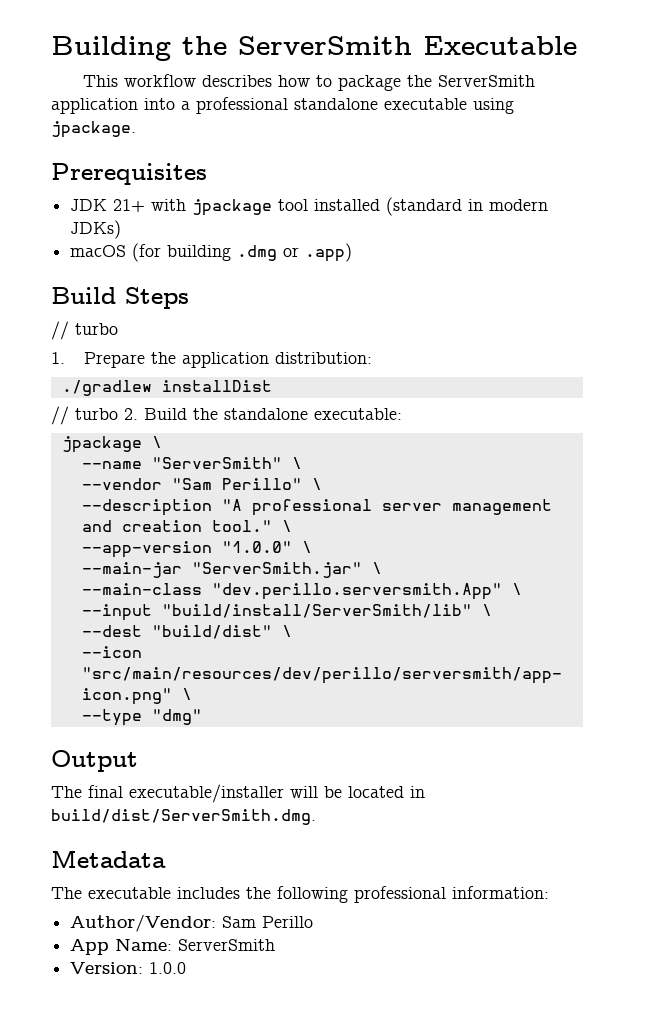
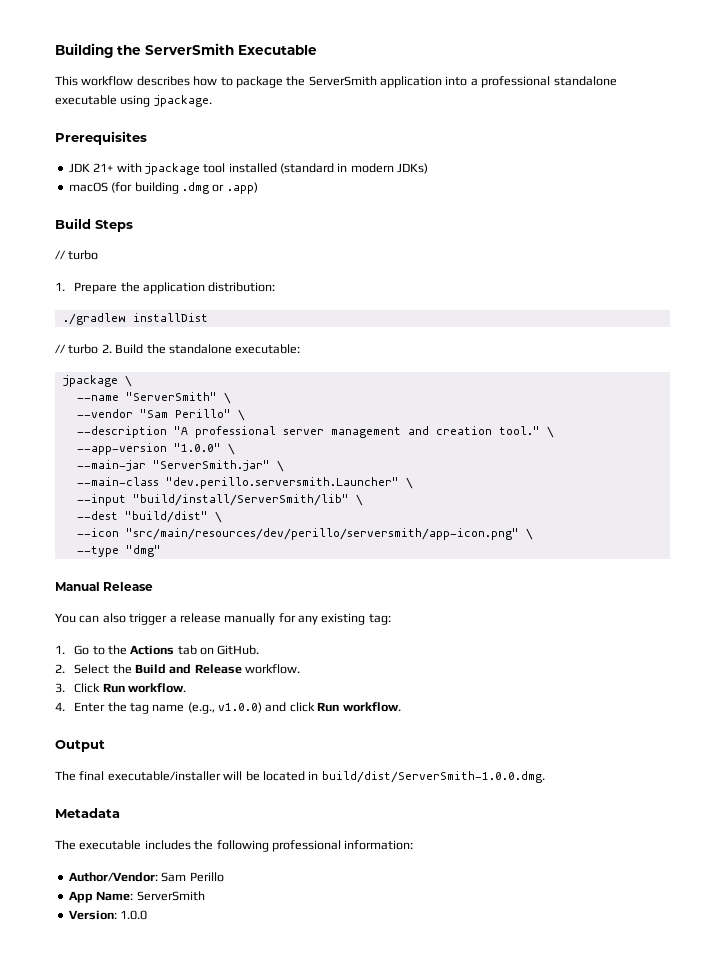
- --main-class "dev.perillo.serversmith.App" \
+ --main-class "dev.perillo.serversmith.Launcher" \
+ Manual Release
+ You can also trigger a release manually for any existing tag:
+ 1. Go to the Actions tab on GitHub.
+ 2. Select the Build and Release workflow.
+ 3. Click Run workflow.
+ 4. Enter the tag name (e.g., v1.0.0) and click Run workflow.
- The final executable/installer will be located in build/dist/ServerSmith.dmg.
+ The final executable/installer will be located in build/dist/ServerSmith-1.0.0.dmg.

